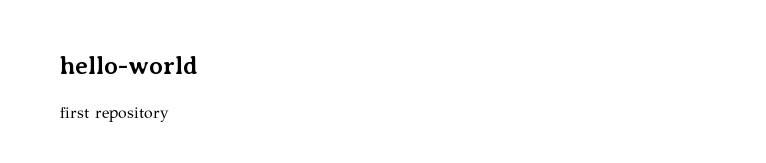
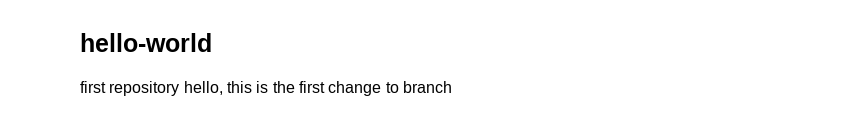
- first repository
+ first repository hello, this is the first change to branch

